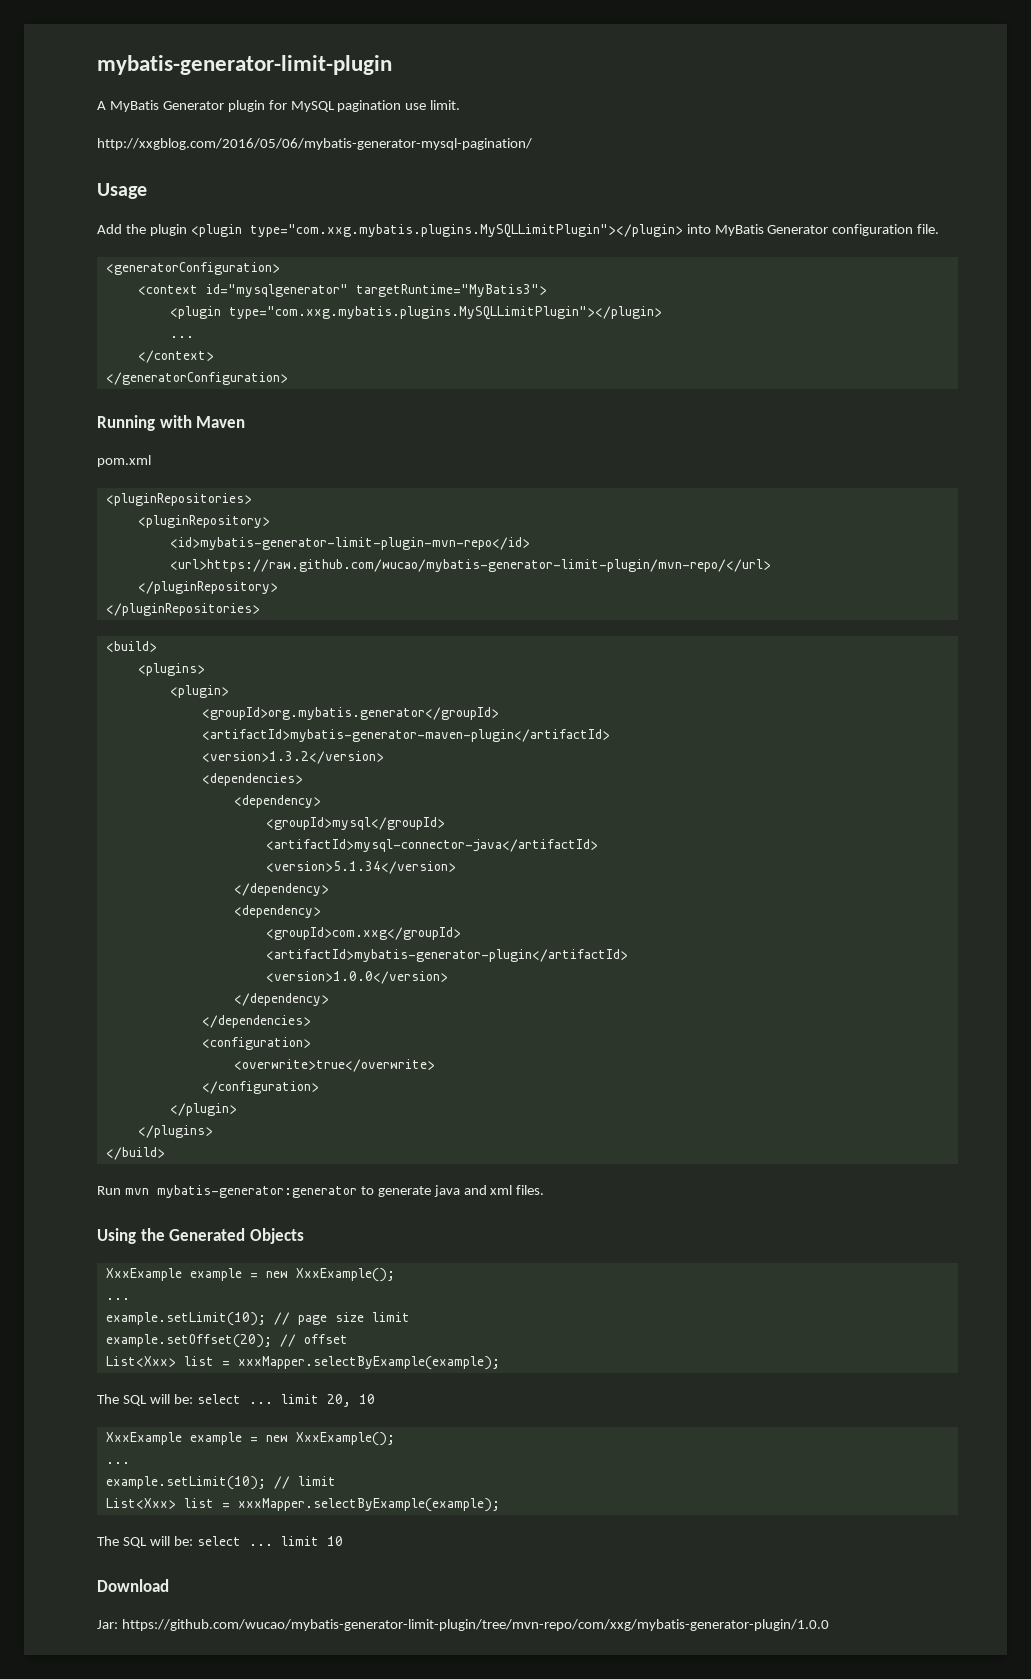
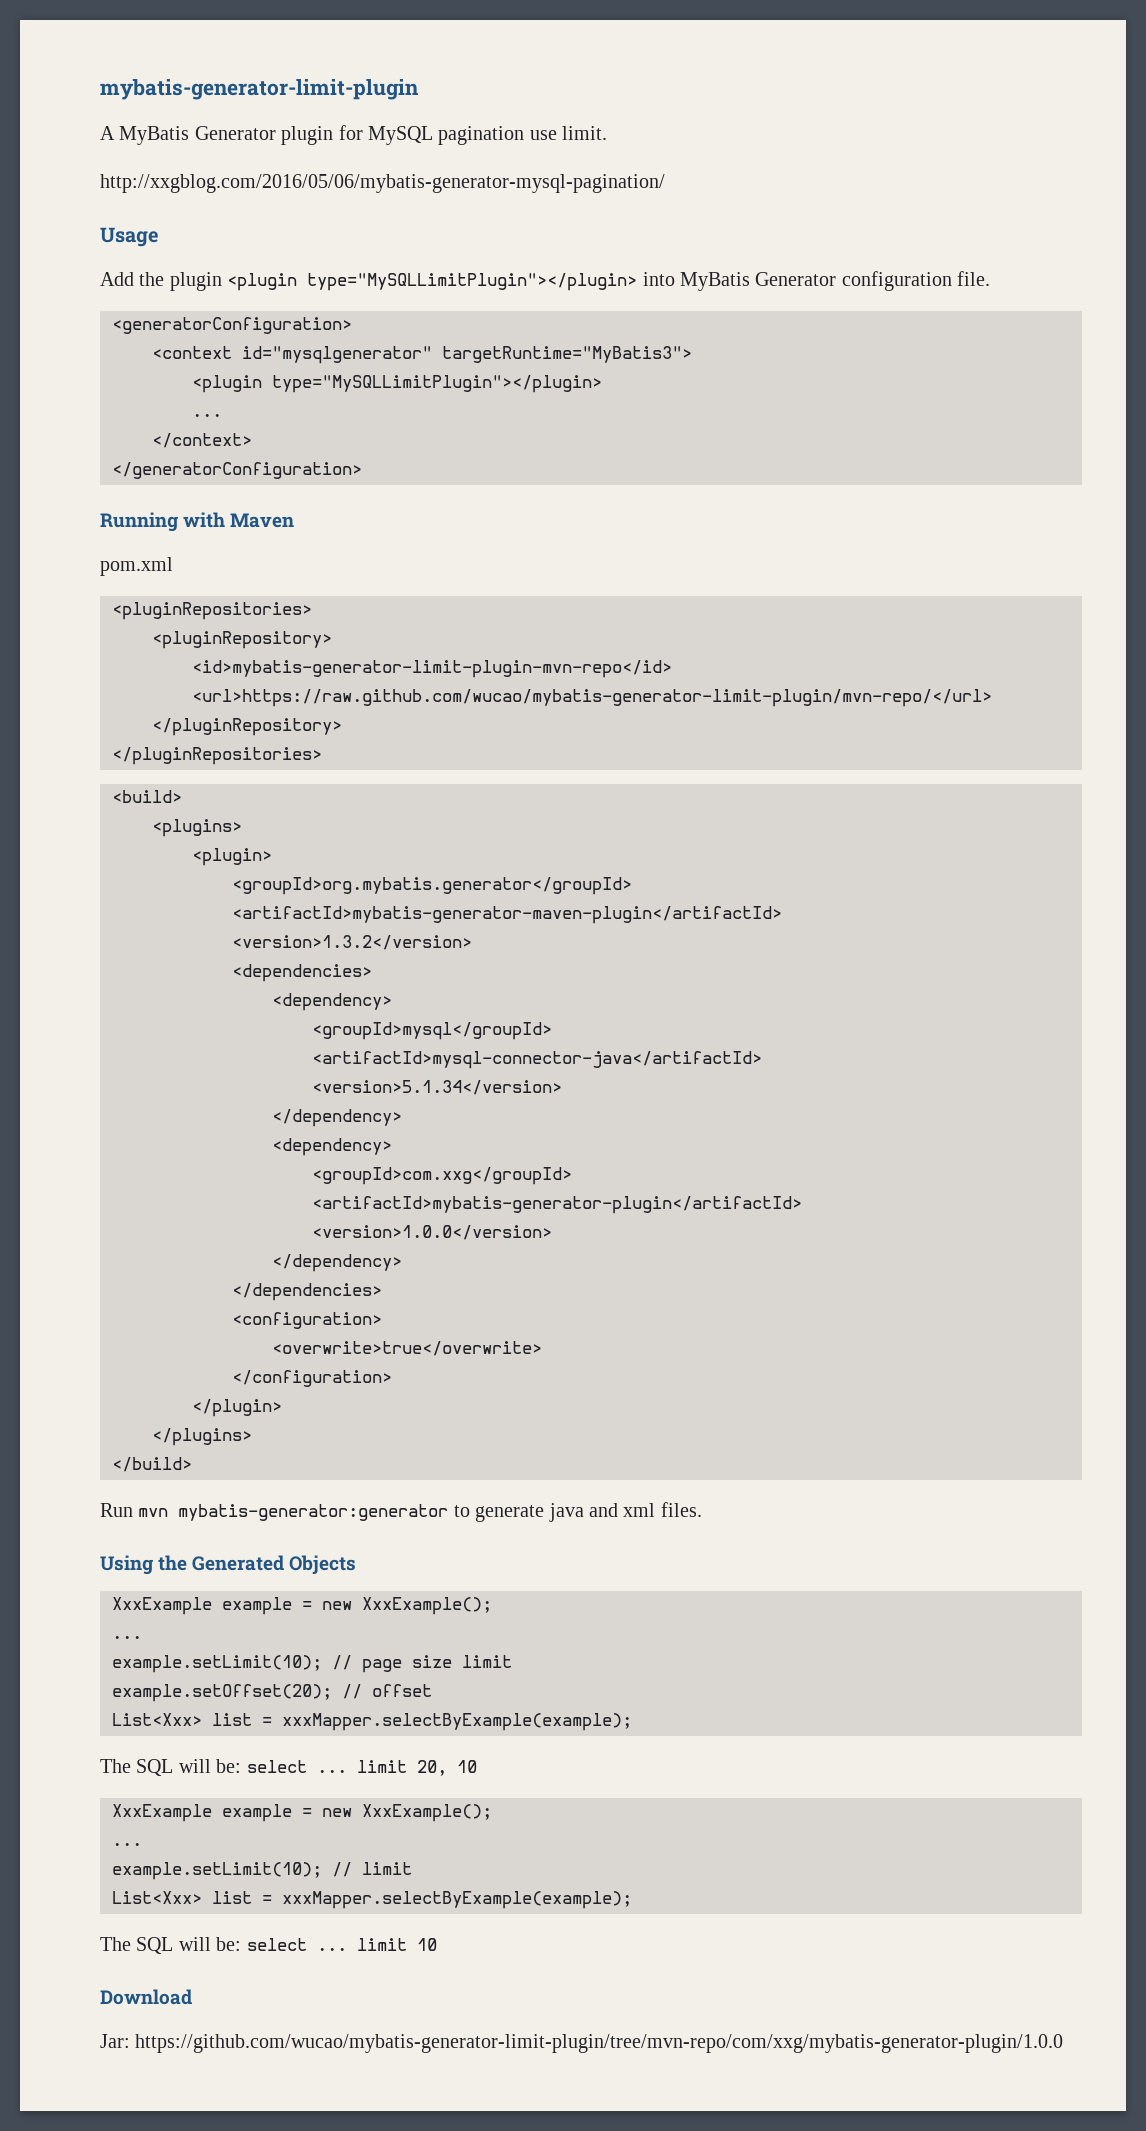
- Add the plugin <plugin type="com.xxg.mybatis.plugins.MySQLLimitPlugin"></plugin> into MyBatis Generator configuration file.
+ Add the plugin <plugin type="MySQLLimitPlugin"></plugin> into MyBatis Generator configuration file.
  <context id="mysqlgenerator" targetRuntime="MyBatis3">
- <plugin type="com.xxg.mybatis.plugins.MySQLLimitPlugin"></plugin>
+ <plugin type="MySQLLimitPlugin"></plugin>

